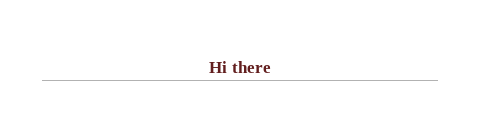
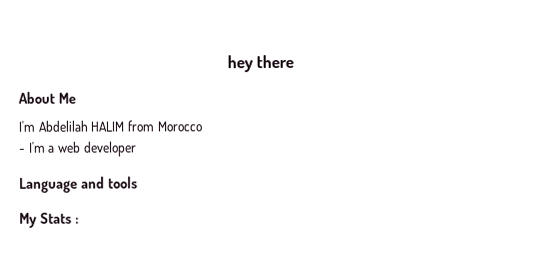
- Hi there
+ hey there
+ About Me
+ I'm Abdelilah HALIM from Morocco
+ - I'm a web developer
+ Language and tools
+ My Stats :

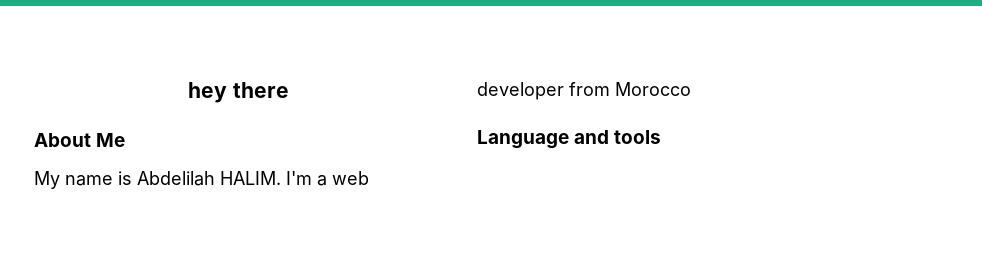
- I'm Abdelilah HALIM from Morocco
- - I'm a web developer
+ My name is Abdelilah HALIM. I'm a web developer from Morocco
- My Stats :

